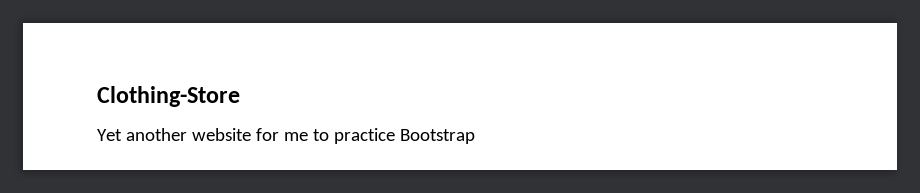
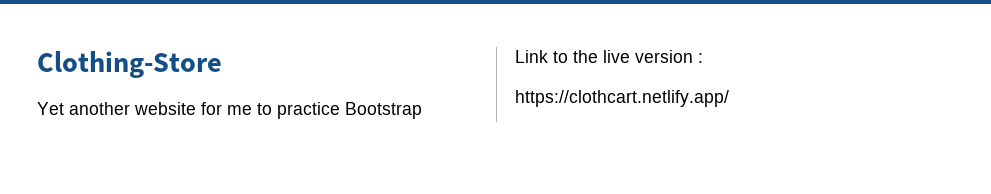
+ Link to the live version :
+ https://clothcart.netlify.app/

